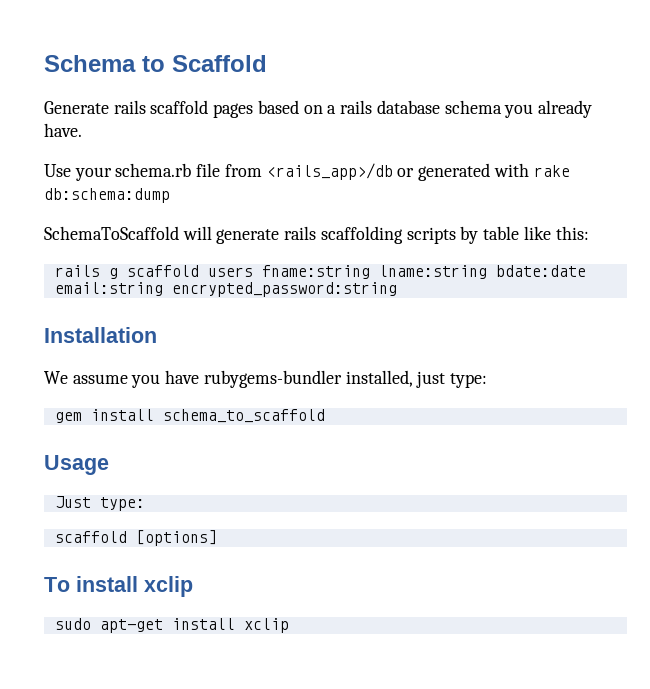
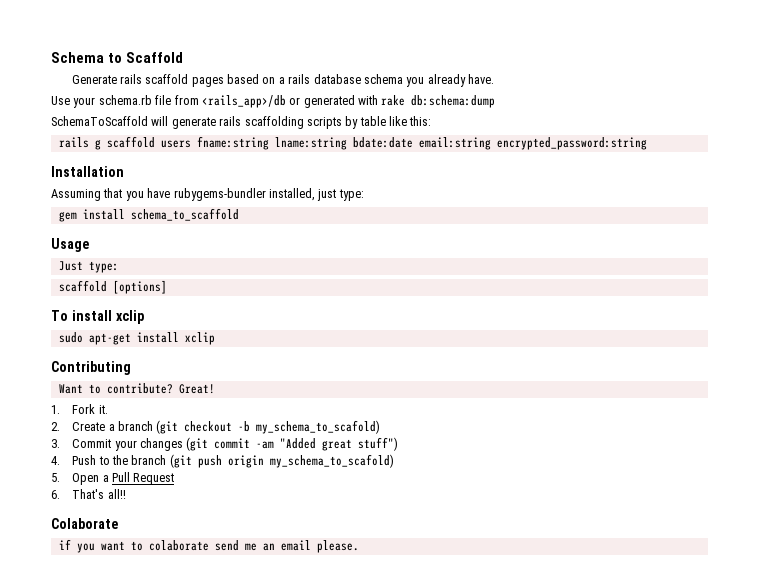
- We assume you have rubygems-bundler installed, just type:
+ Assuming that you have rubygems-bundler installed, just type:
+ Contributing
+ Want to contribute? Great!
+ 1. Fork it.
+ 2. Create a branch (git checkout -b my_schema_to_scafold)
+ 3. Commit your changes (git commit -am "Added great stuff")
+ 4. Push to the branch (git push origin my_schema_to_scafold)
+ 5. Open a Pull Request
+ 6. That's all!!
+ Colaborate
+ if you want to colaborate send me an email please.

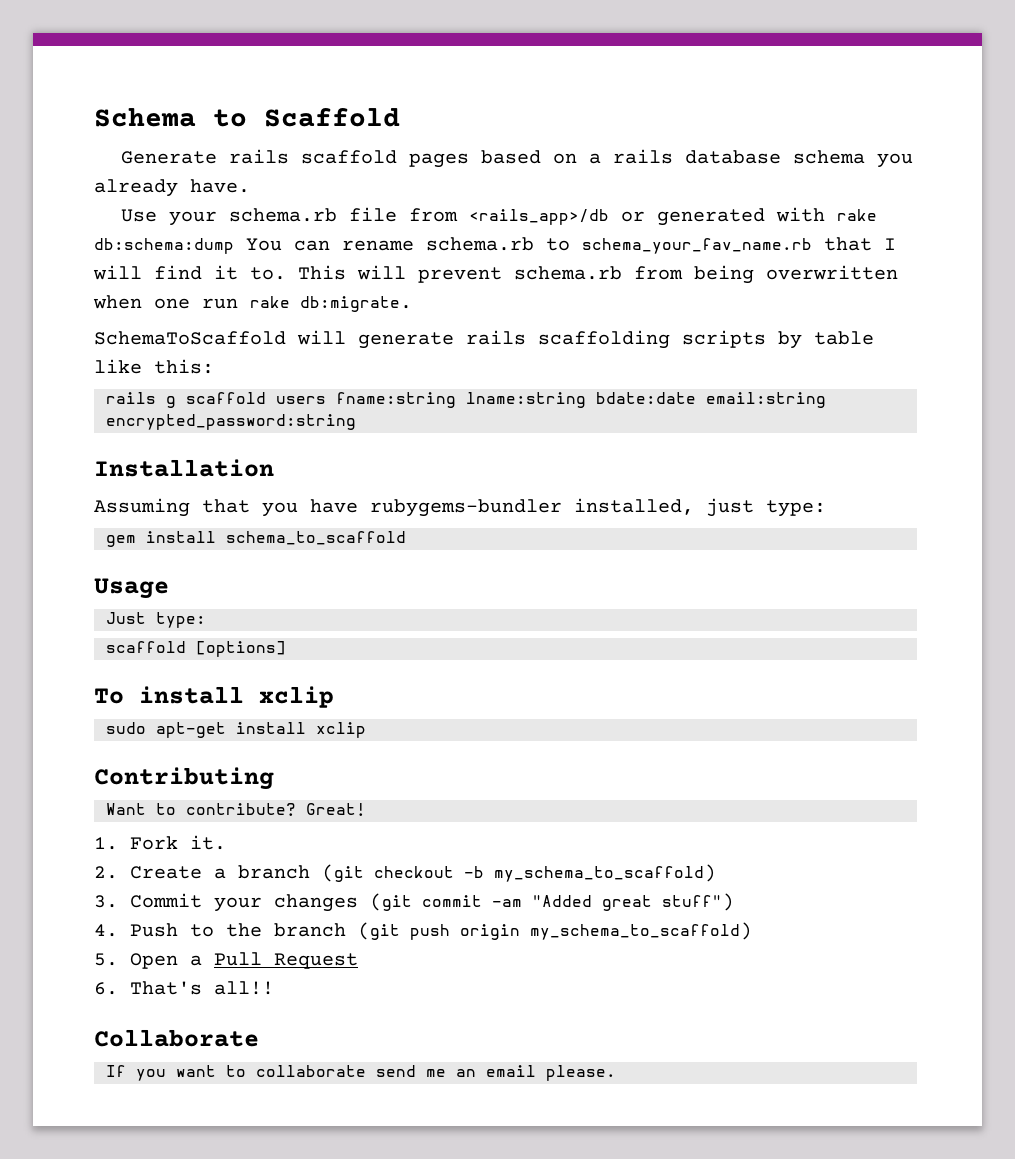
- Use your schema.rb file from <rails_app>/db or generated with rake db:schema:dump
+ Use your schema.rb file from <rails_app>/db or generated with rake db:schema:dump You can rename schema.rb to schema_your_fav_name.rb that I will find it to. This will prevent schema.rb from being overwritten when one run rake db:migrate.
- 2. Create a branch (git checkout -b my_schema_to_scafold)
+ 2. Create a branch (git checkout -b my_schema_to_scaffold)
- 4. Push to the branch (git push origin my_schema_to_scafold)
+ 4. Push to the branch (git push origin my_schema_to_scaffold)
- Colaborate
- if you want to colaborate send me an email please.
+ Collaborate
+ If you want to collaborate send me an email please.

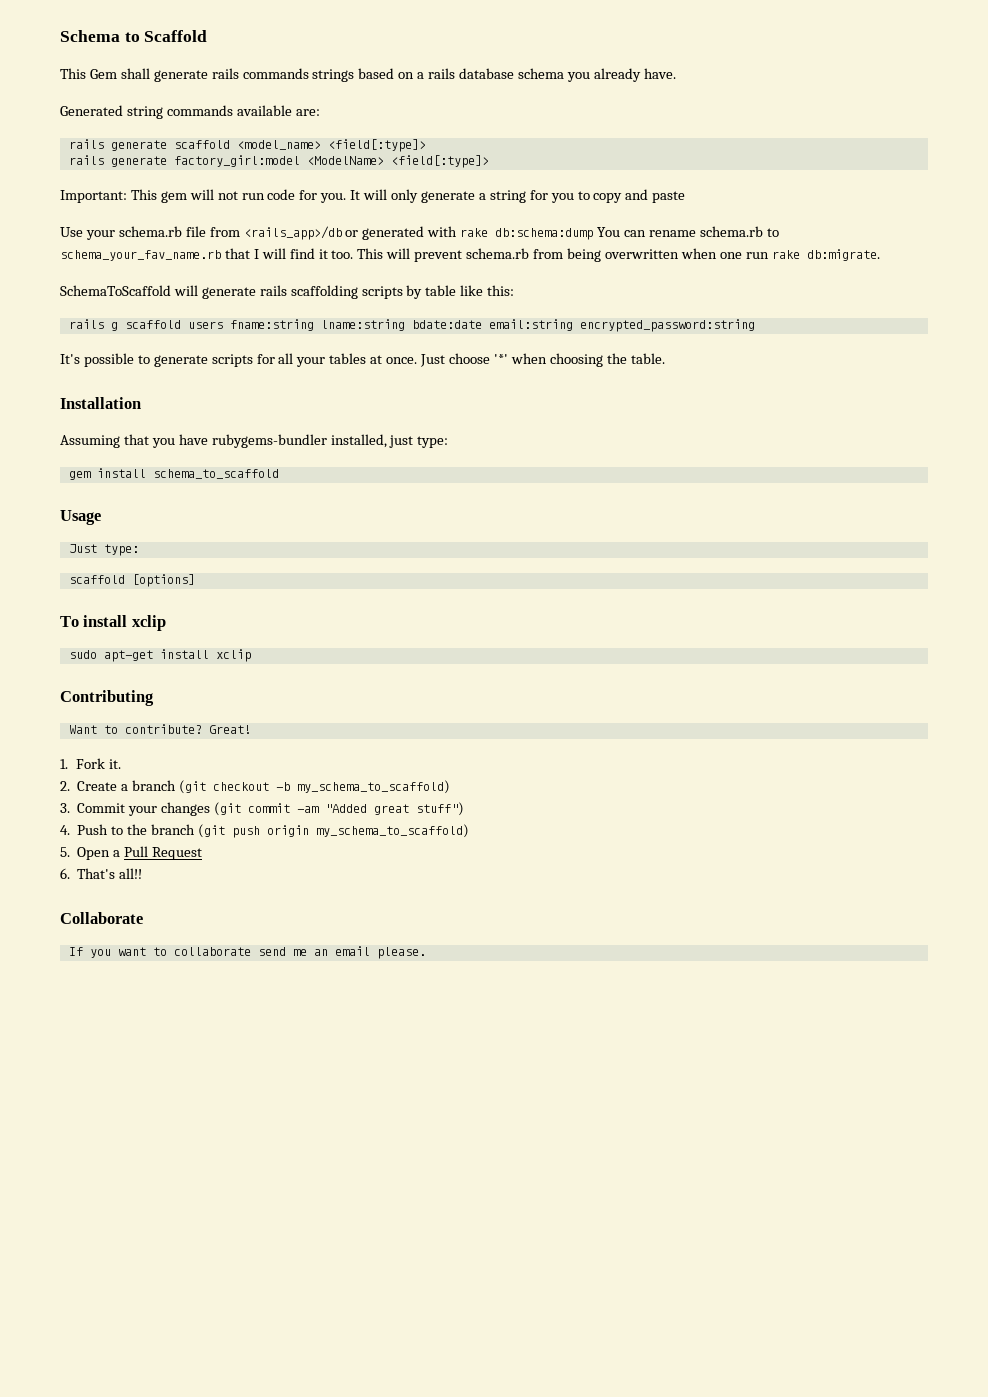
- Generate rails scaffold pages based on a rails database schema you already have.
+ This Gem shall generate rails commands strings based on a rails database schema you already have.
+ Generated string commands available are:
+ rails generate scaffold <model_name> <field[:type]>
+ rails generate factory_girl:model <ModelName> <field[:type]>
+ Important: This gem will not run code for you. It will only generate a string for you to copy and paste
- Use your schema.rb file from <rails_app>/db or generated with rake db:schema:dump You can rename schema.rb to schema_your_fav_name.rb that I will find it to.
+ Use your schema.rb file from <rails_app>/db or generated with rake db:schema:dump You can rename schema.rb to schema_your_fav_name.rb that I will find it too.
+ It's possible to generate scripts for all your tables at once. Just choose '*' when choosing the table.

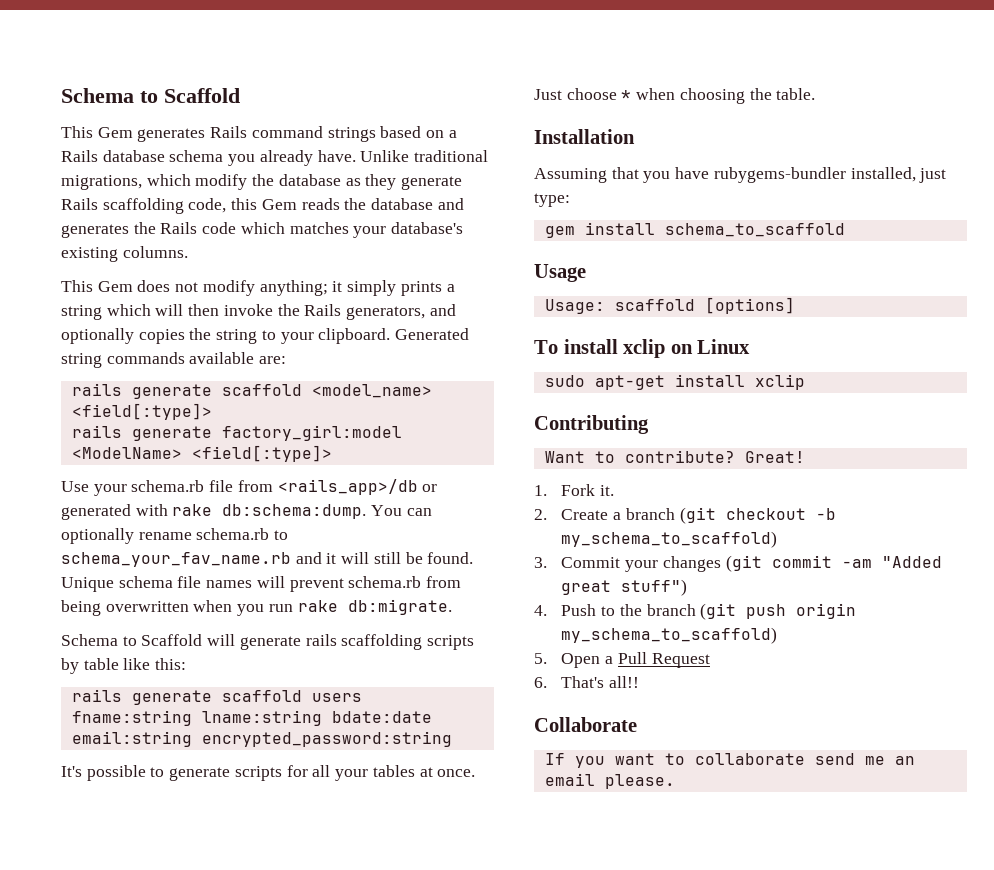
- This Gem shall generate rails commands strings based on a rails database schema you already have.
- Generated string commands available are:
+ This Gem generates Rails command strings based on a Rails database schema you already have. Unlike traditional migrations, which modify the database as they generate Rails scaffolding code, this Gem reads the database and generates the Rails code which matches your database's existing columns.
+ This Gem does not modify anything; it simply prints a string which will then invoke the Rails generators, and optionally copies the string to your clipboard. Generated string commands available are:
- Important: This gem will not run code for you. It will only generate a string for you to copy and paste
- Use your schema.rb file from <rails_app>/db or generated with rake db:schema:dump You can rename schema.rb to schema_your_fav_name.rb that I will find it too. This will prevent schema.rb from being overwritten when one run rake db:migrate.
+ Use your schema.rb file from <rails_app>/db or generated with rake db:schema:dump. You can optionally rename schema.rb to schema_your_fav_name.rb and it will still be found. Unique schema file names will prevent schema.rb from being overwritten when you run rake db:migrate.
- SchemaToScaffold will generate rails scaffolding scripts by table like this:
+ Schema to Scaffold will generate rails scaffolding scripts by table like this:
- rails g scaffold users fname:string lname:string bdate:date email:string encrypted_password:string
+ rails generate scaffold users fname:string lname:string bdate:date email:string encrypted_password:string
- Just choose '*' when choosing the table.
+ Just choose * when choosing the table.
- Just type:
- scaffold [options]
+ Usage: scaffold [options]
- To install xclip
+ To install xclip on Linux

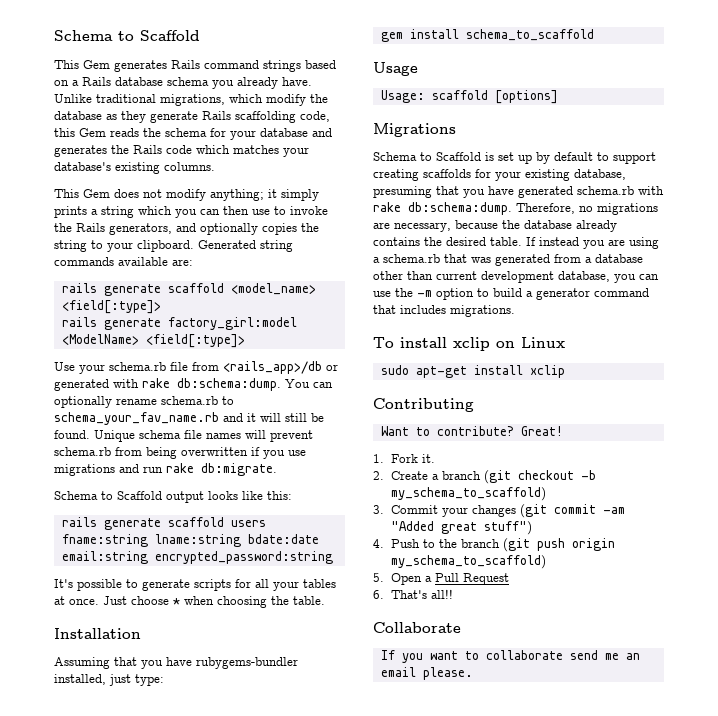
- Unlike traditional migrations, which modify the database as they generate Rails scaffolding code, this Gem reads the database and generates the Rails code which matches your database's existing columns.
+ Unlike traditional migrations, which modify the database as they generate Rails scaffolding code, this Gem reads the schema for your database and generates the Rails code which matches your database's existing columns.
- This Gem does not modify anything; it simply prints a string which will then invoke the Rails generators, and optionally copies the string to your clipboard.
+ This Gem does not modify anything; it simply prints a string which you can then use to invoke the Rails generators, and optionally copies the string to your clipboard.
- Unique schema file names will prevent schema.rb from being overwritten when you run rake db:migrate.
+ Unique schema file names will prevent schema.rb from being overwritten if you use migrations and run rake db:migrate.
- Schema to Scaffold will generate rails scaffolding scripts by table like this:
+ Schema to Scaffold output looks like this:
+ Migrations
+ Schema to Scaffold is set up by default to support creating scaffolds for your existing database, presuming that you have generated schema.rb with rake db:schema:dump. Therefore, no migrations are necessary, because the database already contains the desired table. If instead you are using a schema.rb that was generated from a database other than current development database, you can use the -m option to build a generator command that includes migrations.

